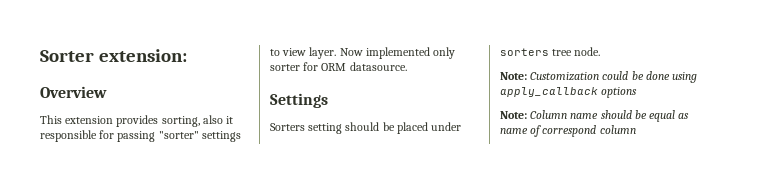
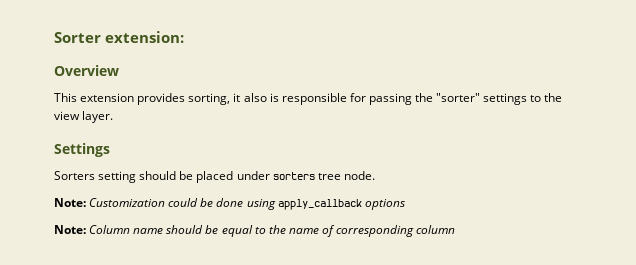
- This extension provides sorting, also it responsible for passing "sorter" settings to view layer. Now implemented only sorter for ORM datasource.
+ This extension provides sorting, it also is responsible for passing the "sorter" settings to the view layer.
- Note: Column name should be equal as name of correspond column
+ Note: Column name should be equal to the name of corresponding column

